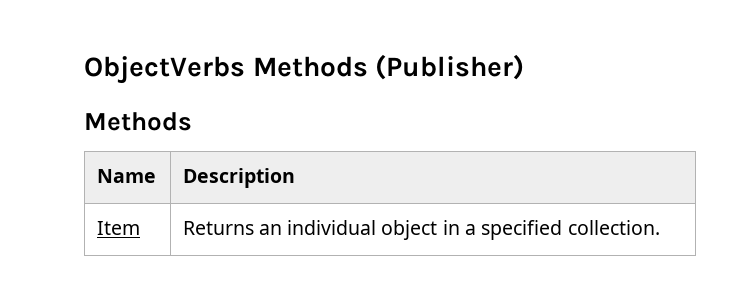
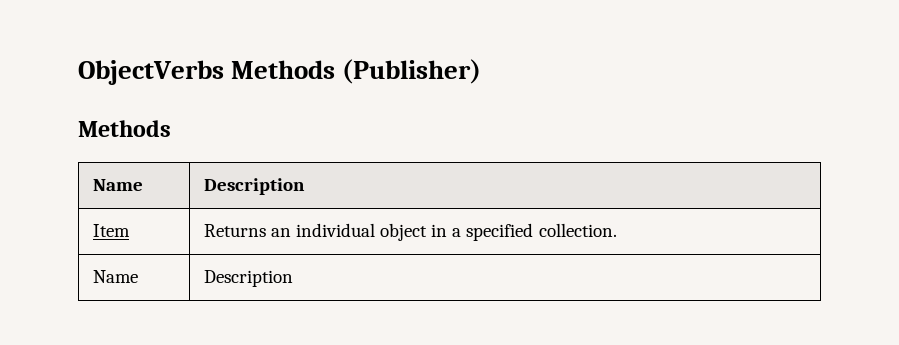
  Item | Returns an individual object in a specified collection.
+ Name | Description

